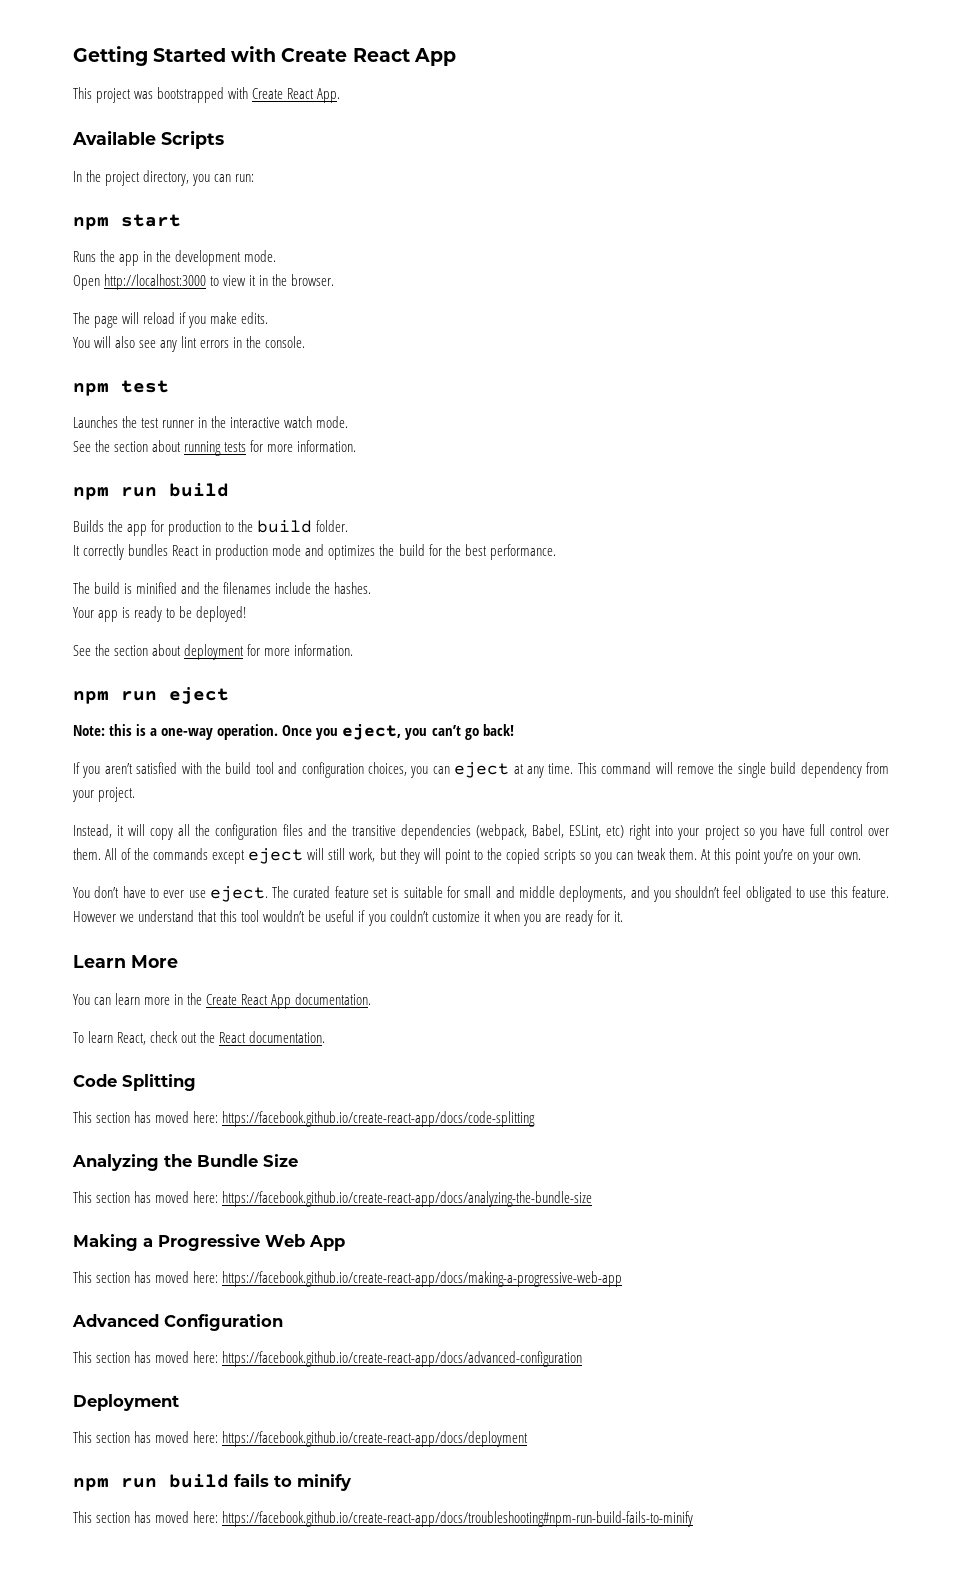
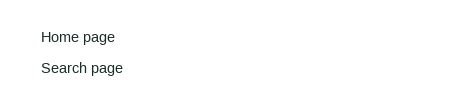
- Getting Started with Create React App
- This project was bootstrapped with Create React App.
- Available Scripts
- In the project directory, you can run:
- npm start
- Runs the app in the development mode.
- Open http://localhost:3000 to view it in the browser.
- The page will reload if you make edits.
- You will also see any lint errors in the console.
- npm test
- Launches the test runner in the interactive watch mode.
- See the section about running tests for more information.
- npm run build
- Builds the app for production to the build folder.
- It correctly bundles React in production mode and optimizes the build for the best performance.
- The build is minified and the filenames include the hashes.
- Your app is ready to be deployed!
- See the section about deployment for more information.
- npm run eject
- Note: this is a one-way operation. Once you eject, you can’t go back!
- If you aren’t satisfied with the build tool and configuration choices, you can eject at any time. This command will remove the single build dependency from your project.
- Instead, it will copy all the configuration files and the transitive dependencies (webpack, Babel, ESLint, etc) right into your project so you have full control over them. All of the commands except eject will still work, but they will point to the copied scripts so you can tweak them. At this point you’re on your own.
- You don’t have to ever use eject. The curated feature set is suitable for small and middle deployments, and you shouldn’t feel obligated to use this feature. However we understand that this tool wouldn’t be useful if you couldn’t customize it when you are ready for it.
- Learn More
- You can learn more in the Create React App documentation.
- To learn React, check out the React documentation.
- Code Splitting
- This section has moved here: https://facebook.github.io/create-react-app/docs/code-splitting
- Analyzing the Bundle Size
- This section has moved here: https://facebook.github.io/create-react-app/docs/analyzing-the-bundle-size
- Making a Progressive Web App
- This section has moved here: https://facebook.github.io/create-react-app/docs/making-a-progressive-web-app
- Advanced Configuration
- This section has moved here: https://facebook.github.io/create-react-app/docs/advanced-configuration
- Deployment
- This section has moved here: https://facebook.github.io/create-react-app/docs/deployment
- npm run build fails to minify
- This section has moved here: https://facebook.github.io/create-react-app/docs/troubleshooting#npm-run-build-fails-to-minify
+ Home page
+ Search page

